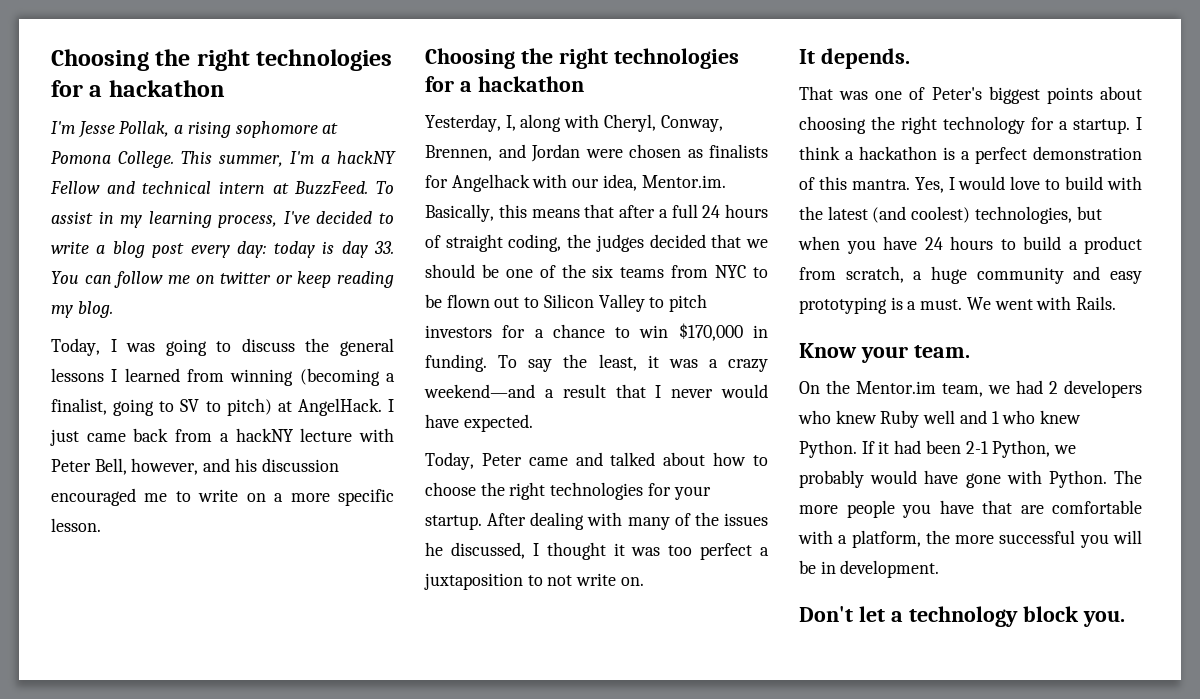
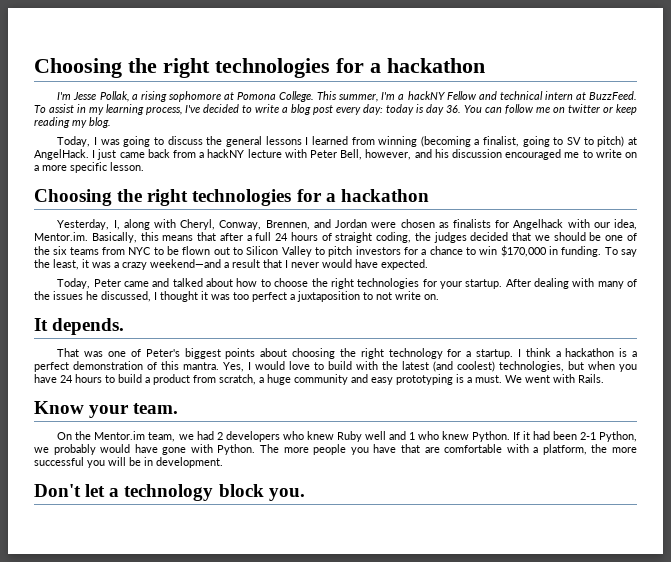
- To assist in my learning process, I've decided to write a blog post every day: today is day 33. You can follow me on twitter or keep reading my blog.
+ To assist in my learning process, I've decided to write a blog post every day: today is day 36. You can follow me on twitter or keep reading my blog.

